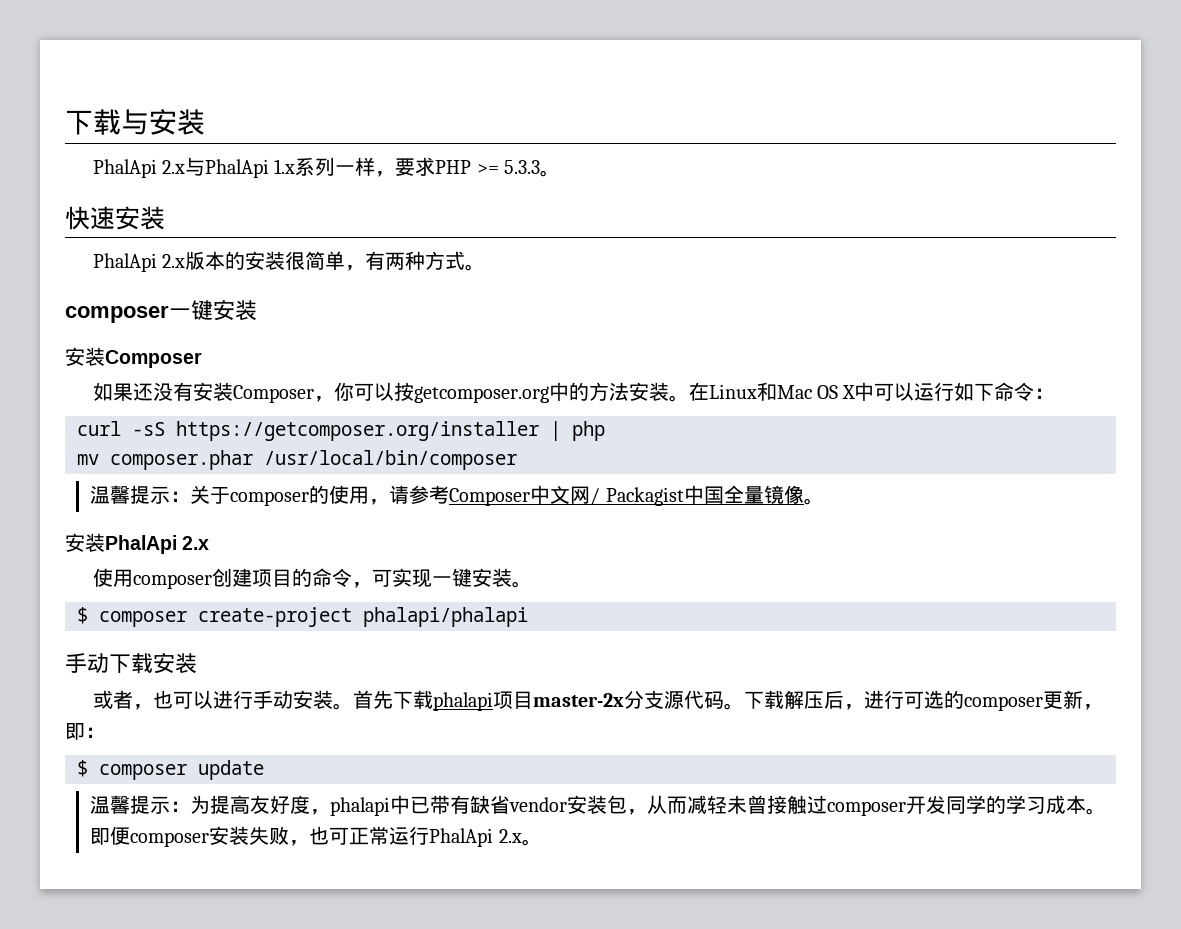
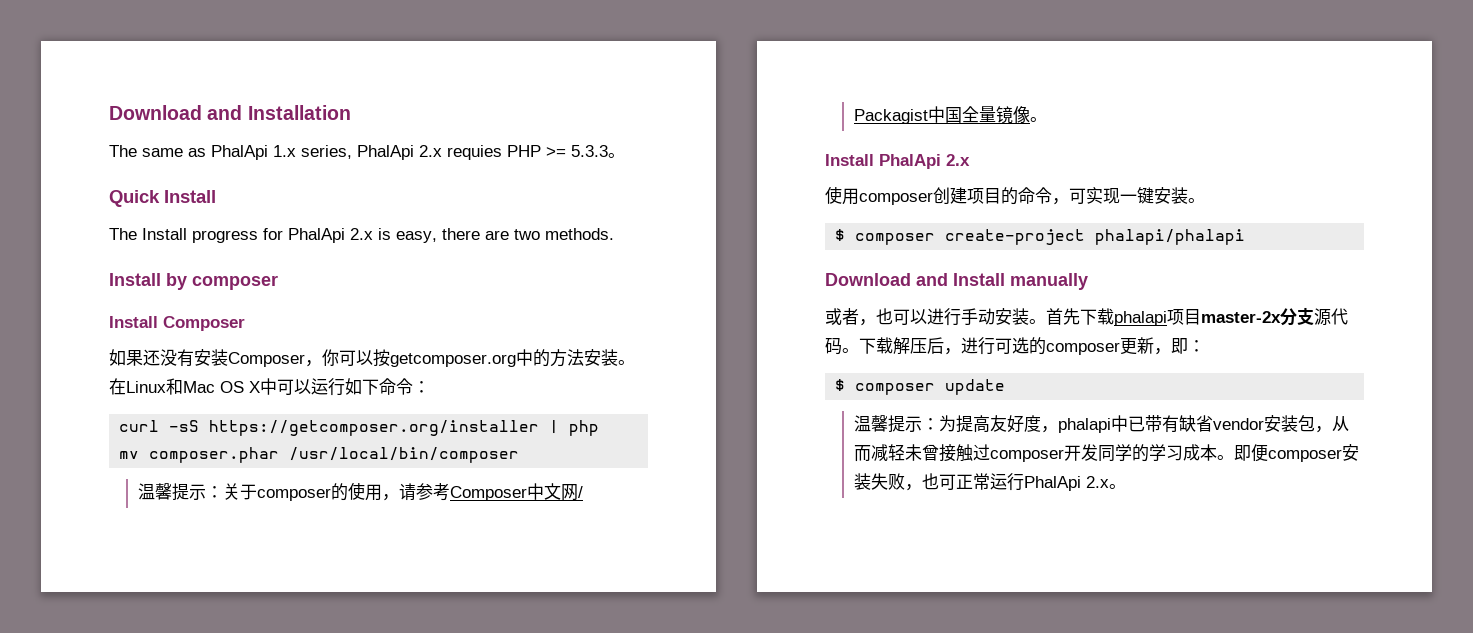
- 下载与安装
- PhalApi 2.x与PhalApi 1.x系列一样，要求PHP >= 5.3.3。
- 快速安装
- PhalApi 2.x版本的安装很简单，有两种方式。
- composer一键安装
- 安装Composer
+ Download and Installation
+ The same as PhalApi 1.x series, PhalApi 2.x requies PHP >= 5.3.3。
+ Quick Install
+ The Install progress for PhalApi 2.x is easy, there are two methods.
+ Install by composer
+ Install Composer
- 安装PhalApi 2.x
+ Install PhalApi 2.x
- 手动下载安装
+ Download and Install manually

